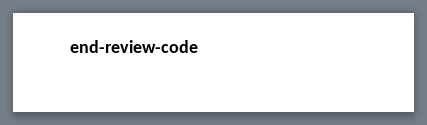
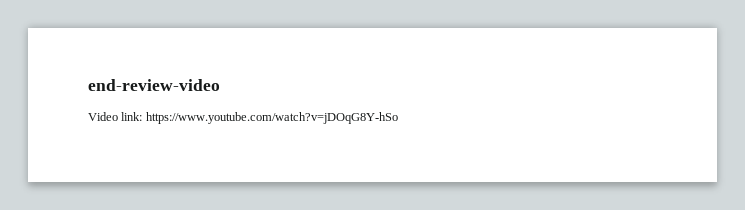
- end-review-code
+ end-review-video
+ Video link: https://www.youtube.com/watch?v=jDOqG8Y-hSo

